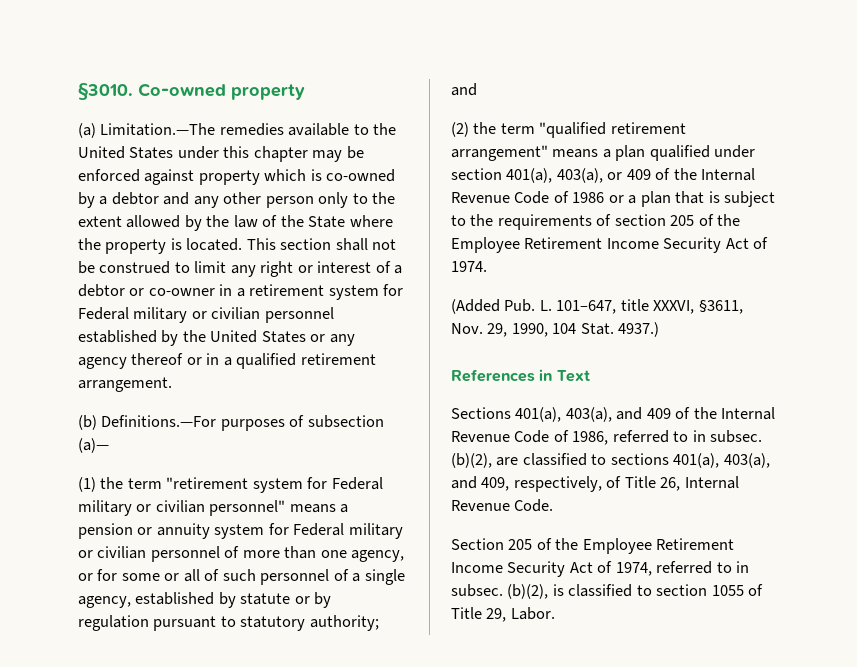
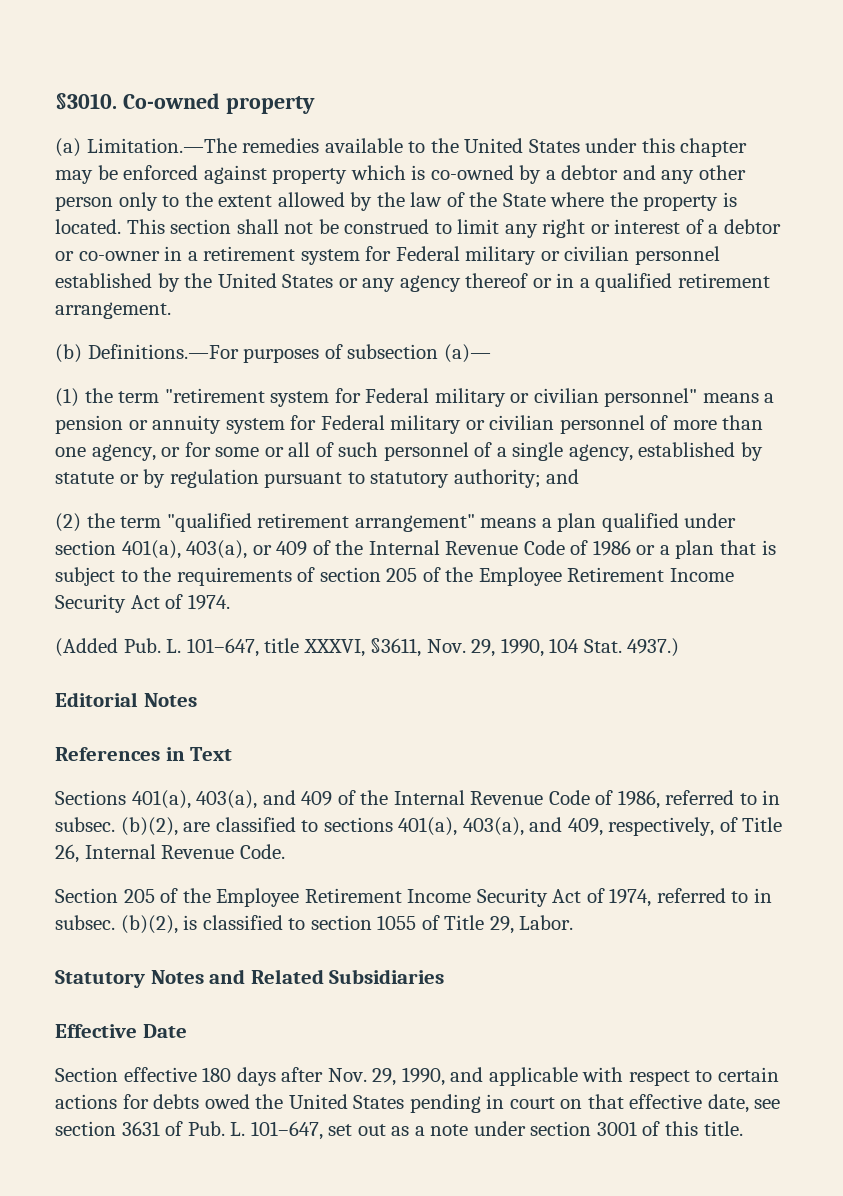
+ Editorial Notes
+ Statutory Notes and Related Subsidiaries
+ Effective Date
+ Section effective 180 days after Nov. 29, 1990, and applicable with respect to certain actions for debts owed the United States pending in court on that effective date, see section 3631 of Pub. L. 101–647, set out as a note under section 3001 of this title.

